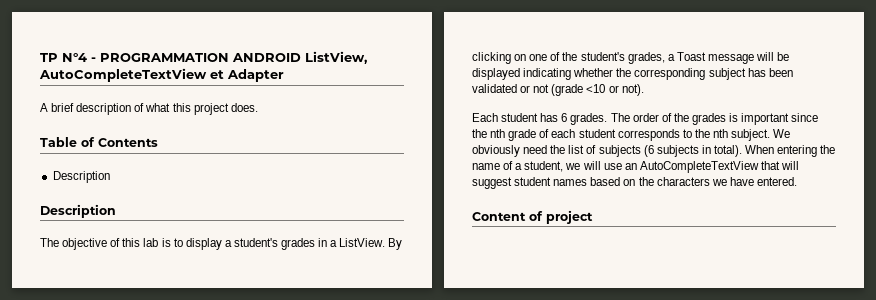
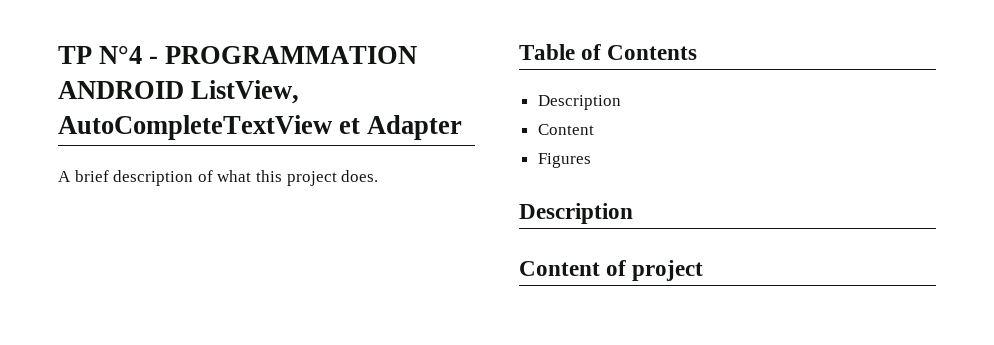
  Table of Contents
  Description
+ Content
+ Figures
  Description
- The objective of this lab is to display a student's grades in a ListView. By clicking on one of the student's grades, a Toast message will be displayed indicating whether the corresponding subject has been validated or not (grade <10 or not).
- Each student has 6 grades. The order of the grades is important since the nth grade of each student corresponds to the nth subject. We obviously need the list of subjects (6 subjects in total). When entering the name of a student, we will use an AutoCompleteTextView that will suggest student names based on the characters we have entered.

